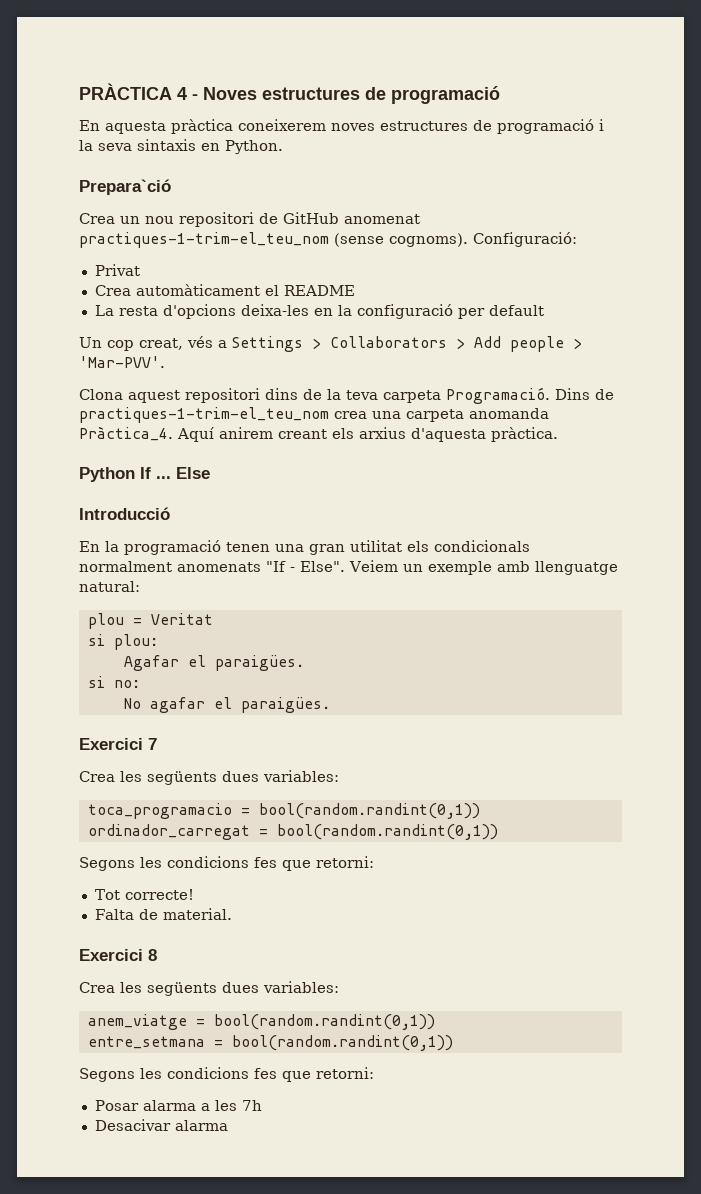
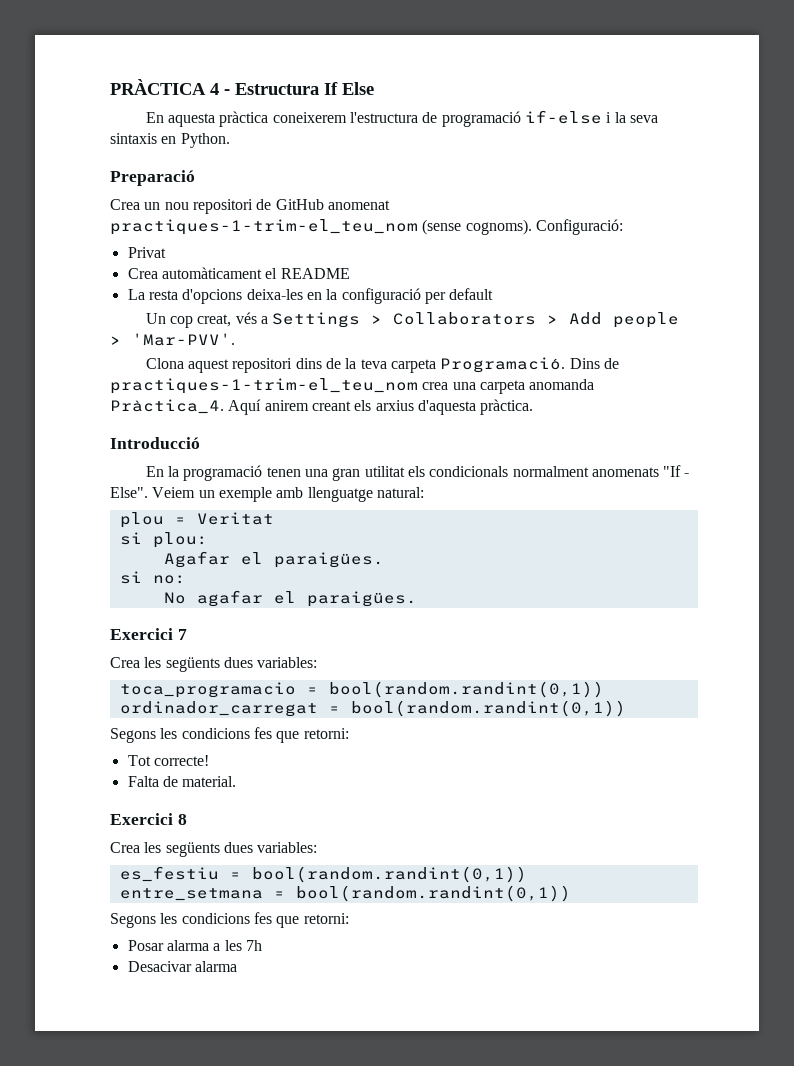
- PRÀCTICA 4 - Noves estructures de programació
+ PRÀCTICA 4 - Estructura If Else
- En aquesta pràctica coneixerem noves estructures de programació i la seva sintaxis en Python.
+ En aquesta pràctica coneixerem l'estructura de programació if-else i la seva sintaxis en Python.
- Prepara`ció
+ Preparació
- Python If ... Else
- anem_viatge = bool(random.randint(0,1))
+ es_festiu = bool(random.randint(0,1))

